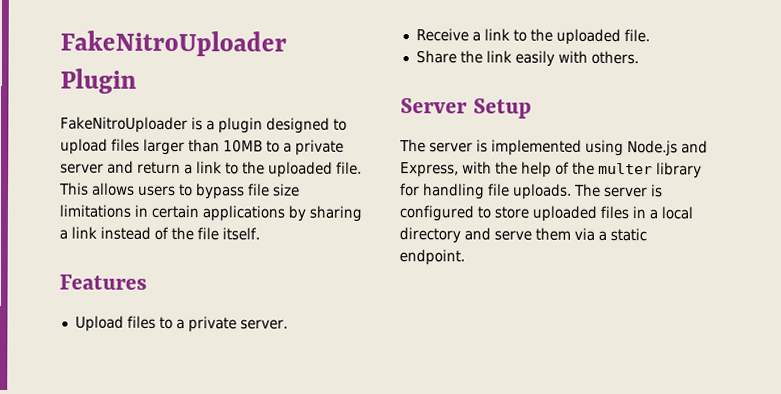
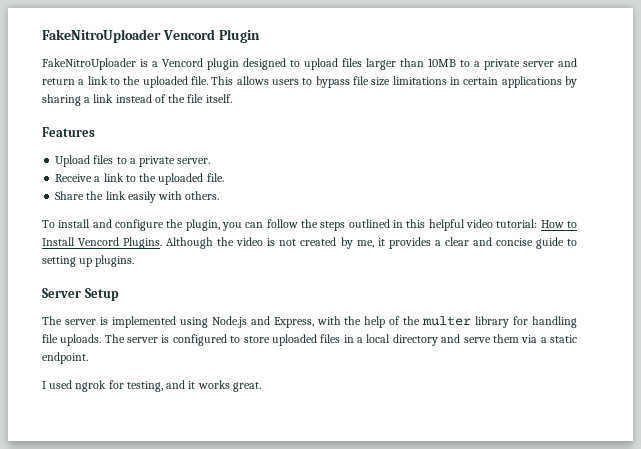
- FakeNitroUploader Plugin
+ FakeNitroUploader Vencord Plugin
- FakeNitroUploader is a plugin designed to upload files larger than 10MB to a private server and return a link to the uploaded file.
+ FakeNitroUploader is a Vencord plugin designed to upload files larger than 10MB to a private server and return a link to the uploaded file.
+ To install and configure the plugin, you can follow the steps outlined in this helpful video tutorial: How to Install Vencord Plugins. Although the video is not created by me, it provides a clear and concise guide to setting up plugins.
+ I used ngrok for testing, and it works great.

